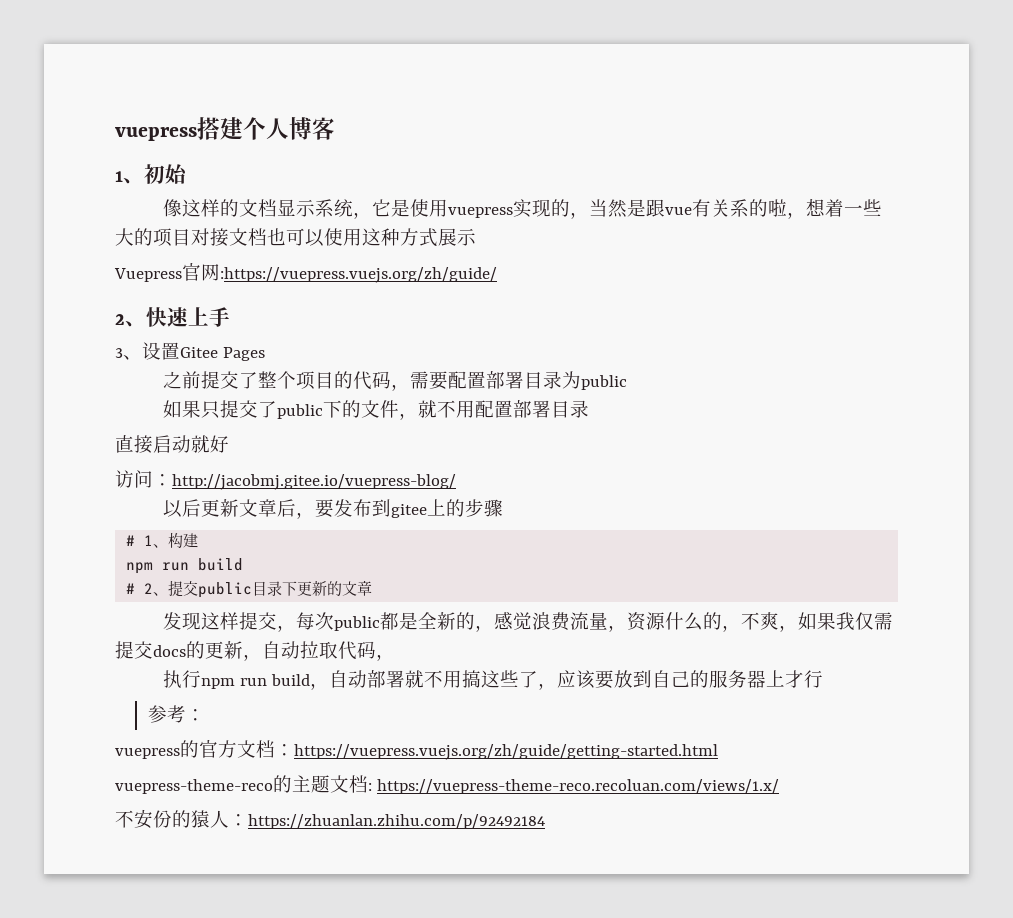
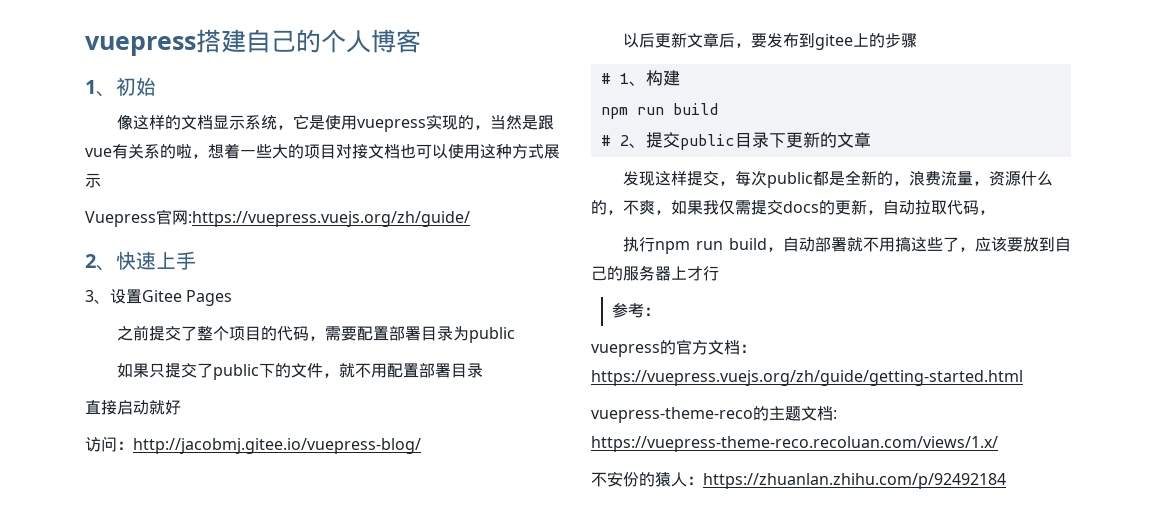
- vuepress搭建个人博客
+ vuepress搭建自己的个人博客
- 发现这样提交，每次public都是全新的，感觉浪费流量，资源什么的，不爽，如果我仅需提交docs的更新，自动拉取代码，
+ 发现这样提交，每次public都是全新的，浪费流量，资源什么的，不爽，如果我仅需提交docs的更新，自动拉取代码，

